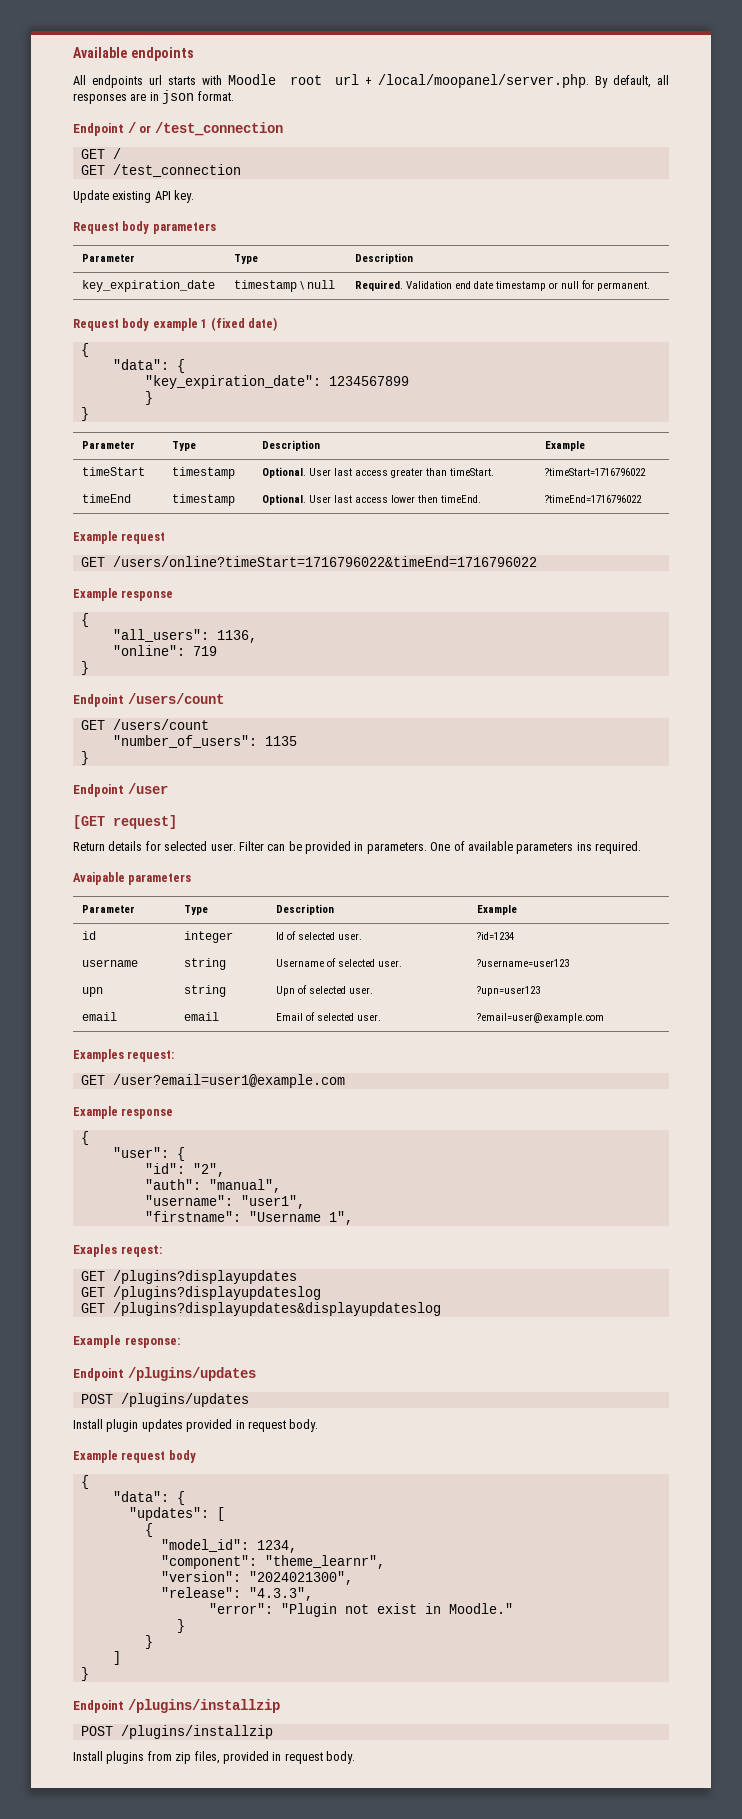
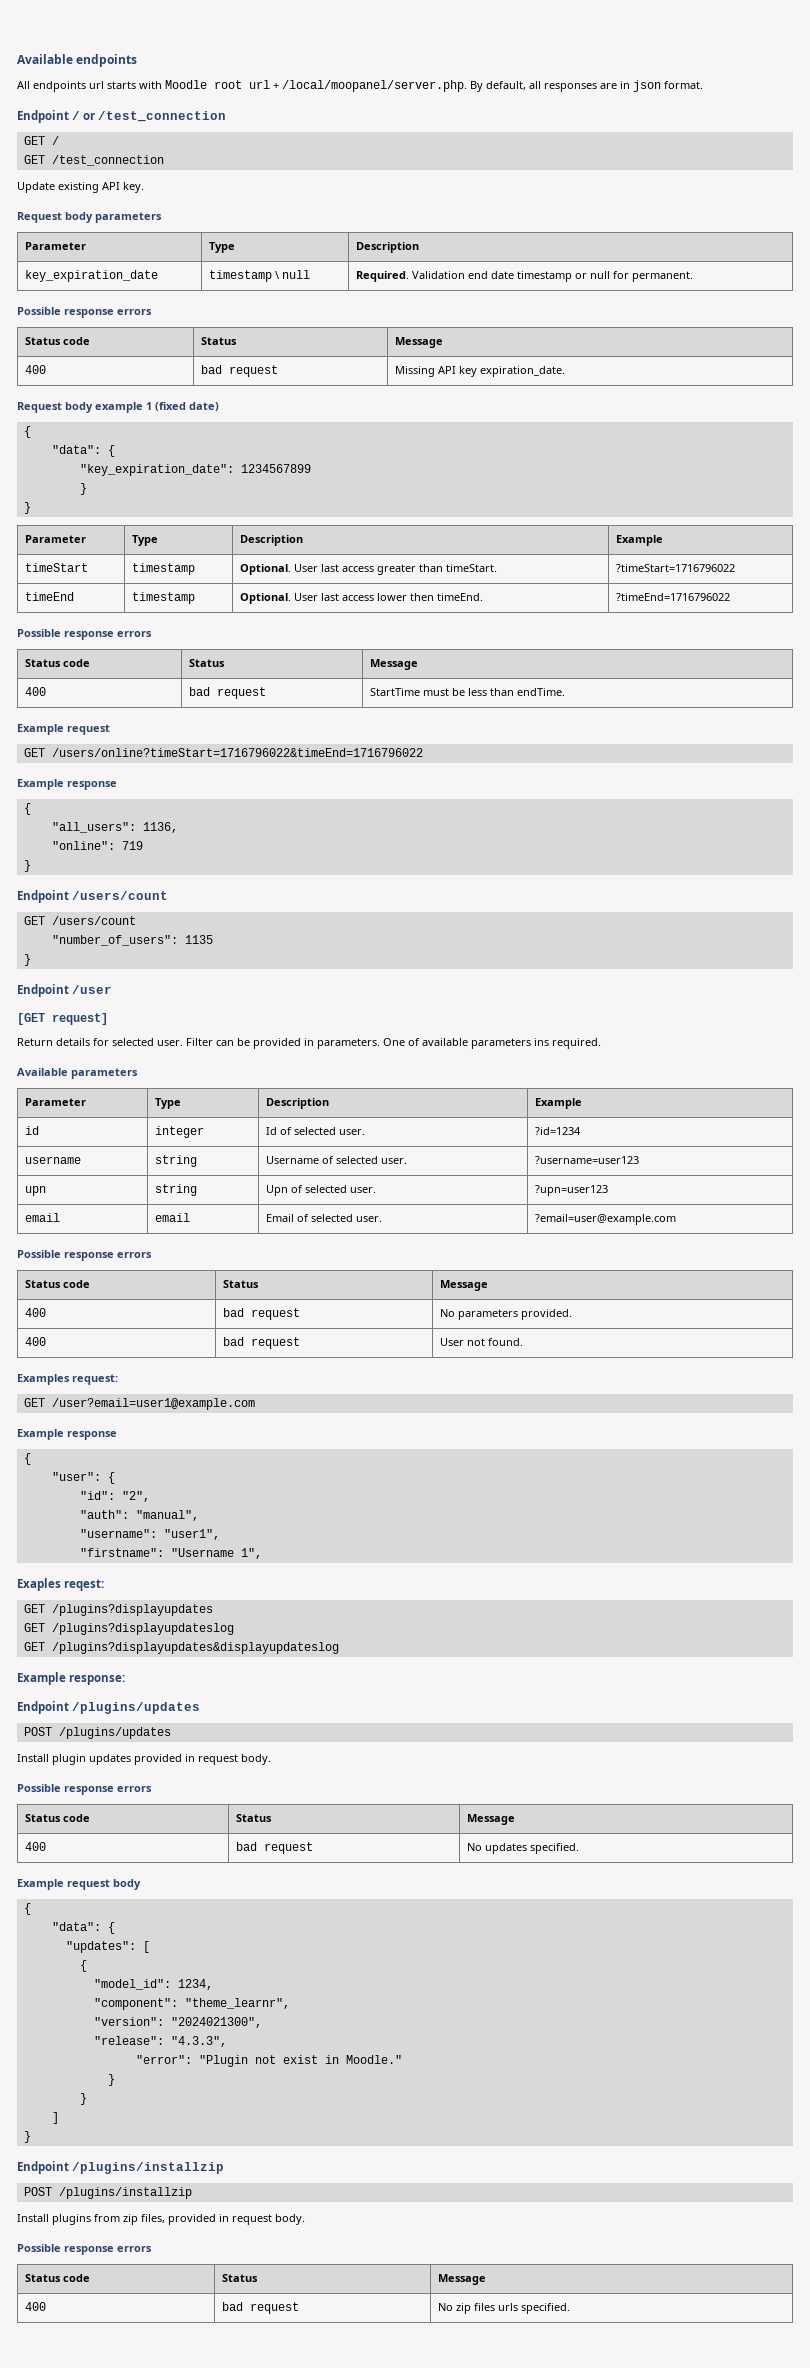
  key_expiration_date | timestamp \ null | Required. Validation end date timestamp or null for permanent.
+ Possible response errors
+ Status code | Status | Message
+ 400 | bad request | Missing API key expiration_date.
  timeEnd | timestamp | Optional. User last access lower then timeEnd. | ?timeEnd=1716796022
+ Possible response errors
+ Status code | Status | Message
+ 400 | bad request | StartTime must be less than endTime.
- Avaipable parameters
+ Available parameters
  email | email | Email of selected user. | ?email=user@example.com
+ Possible response errors
+ Status code | Status | Message
+ 400 | bad request | No parameters provided.
+ 400 | bad request | User not found.
  Install plugin updates provided in request body.
+ Possible response errors
+ Status code | Status | Message
+ 400 | bad request | No updates specified.
  Install plugins from zip files, provided in request body.
+ Possible response errors
+ Status code | Status | Message
+ 400 | bad request | No zip files urls specified.

